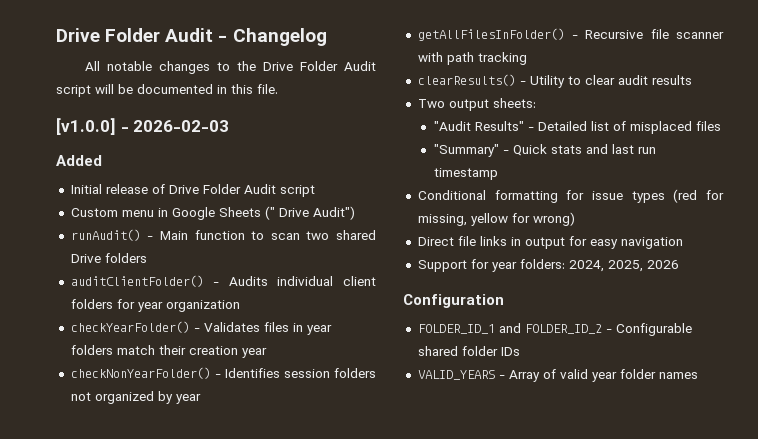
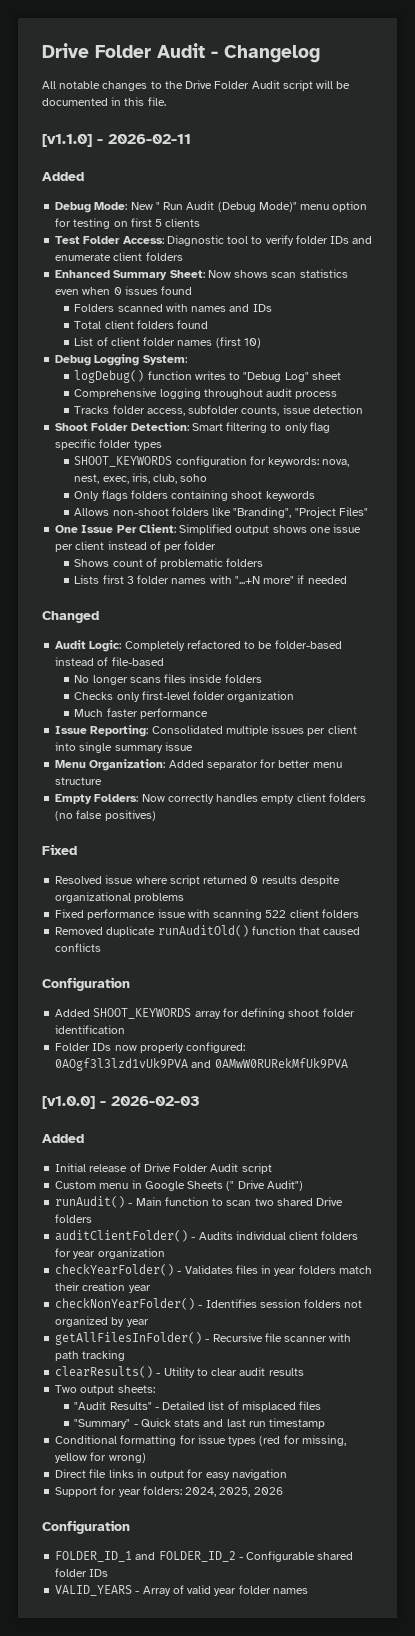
+ [v1.1.0] - 2026-02-11
+ Added
+ Debug Mode: New " Run Audit (Debug Mode)" menu option for testing on first 5 clients
+ Test Folder Access: Diagnostic tool to verify folder IDs and enumerate client folders
+ Enhanced Summary Sheet: Now shows scan statistics even when 0 issues found
+ Folders scanned with names and IDs
+ Total client folders found
+ List of client folder names (first 10)
+ Debug Logging System:
+ logDebug() function writes to "Debug Log" sheet
+ Comprehensive logging throughout audit process
+ Tracks folder access, subfolder counts, issue detection
+ Shoot Folder Detection: Smart filtering to only flag specific folder types
+ SHOOT_KEYWORDS configuration for keywords: nova, nest, exec, iris, club, soho
+ Only flags folders containing shoot keywords
+ Allows non-shoot folders like "Branding", "Project Files"
+ One Issue Per Client: Simplified output shows one issue per client instead of per folder
+ Shows count of problematic folders
+ Lists first 3 folder names with "...+N more" if needed
+ Changed
+ Audit Logic: Completely refactored to be folder-based instead of file-based
+ No longer scans files inside folders
+ Checks only first-level folder organization
+ Much faster performance
+ Issue Reporting: Consolidated multiple issues per client into single summary issue
+ Menu Organization: Added separator for better menu structure
+ Empty Folders: Now correctly handles empty client folders (no false positives)
+ Fixed
+ Resolved issue where script returned 0 results despite organizational problems
+ Fixed performance issue with scanning 522 client folders
+ Removed duplicate runAuditOld() function that caused conflicts
+ Configuration
+ Added SHOOT_KEYWORDS array for defining shoot folder identification
+ Folder IDs now properly configured: 0AOgf3l3lzd1vUk9PVA and 0AMwW0RURekMfUk9PVA

